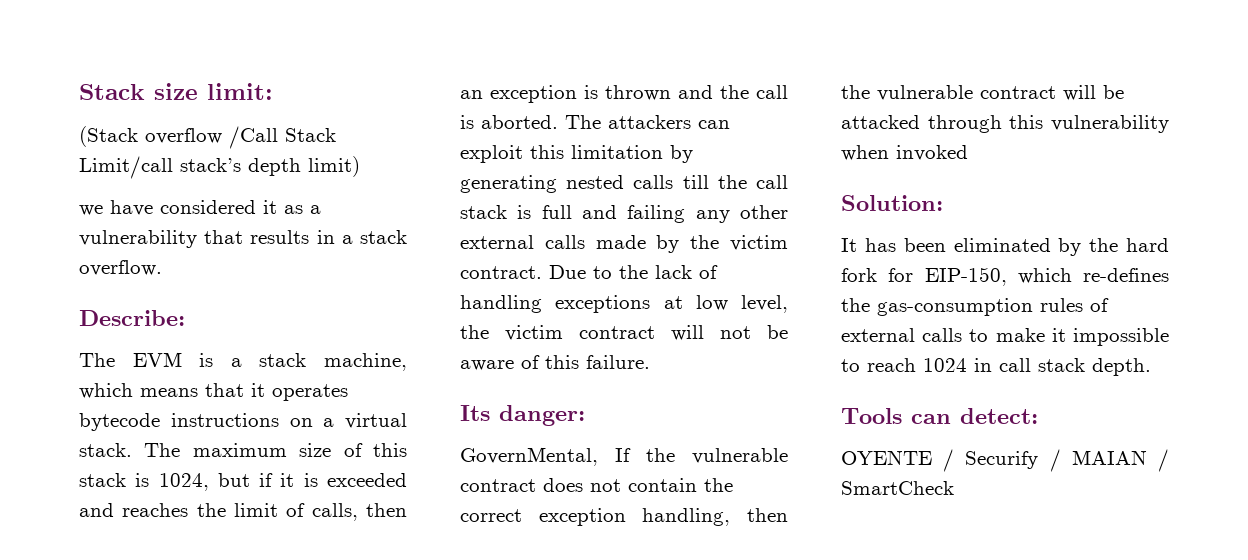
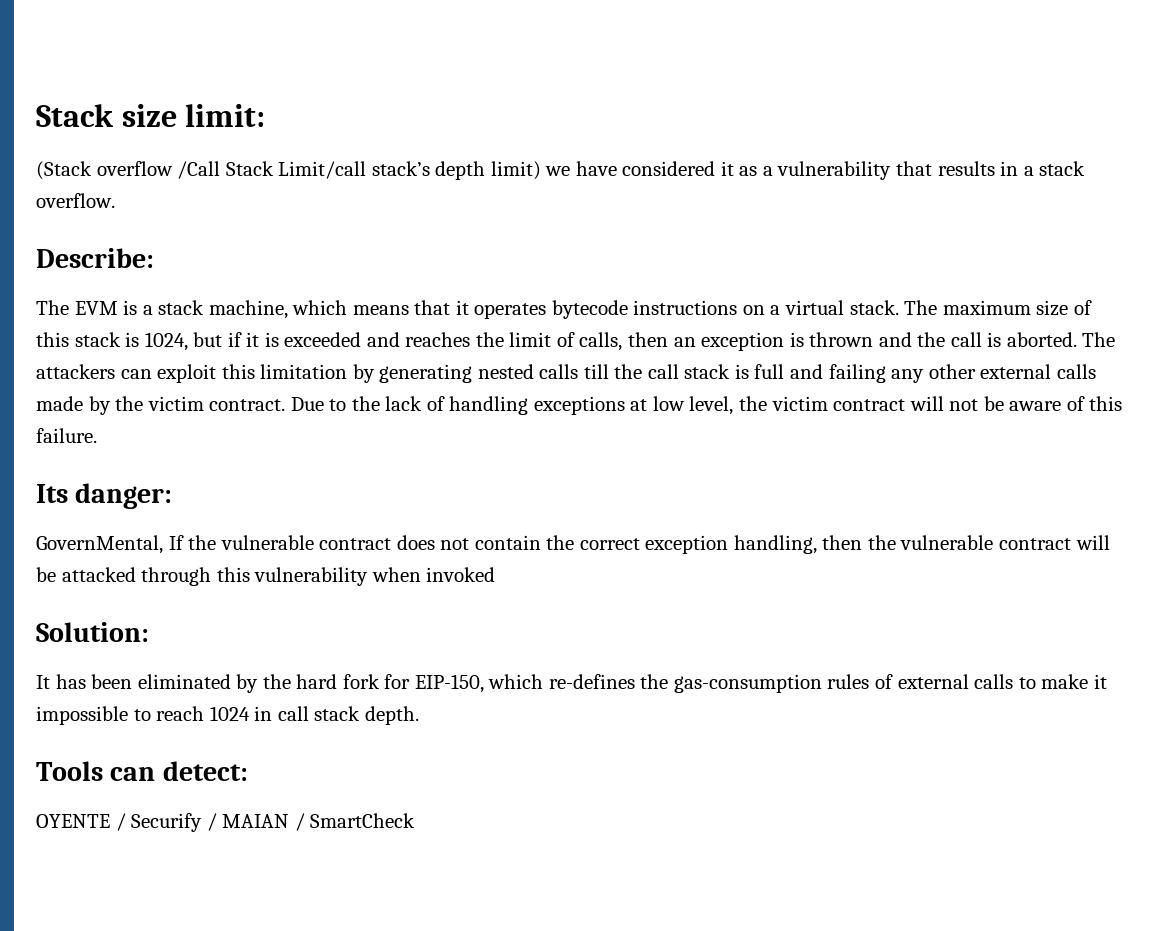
- (Stack overflow /Call Stack Limit/call stack’s depth limit)
- we have considered it as a vulnerability that results in a stack overflow.
+ (Stack overflow /Call Stack Limit/call stack’s depth limit) we have considered it as a vulnerability that results in a stack overflow.

